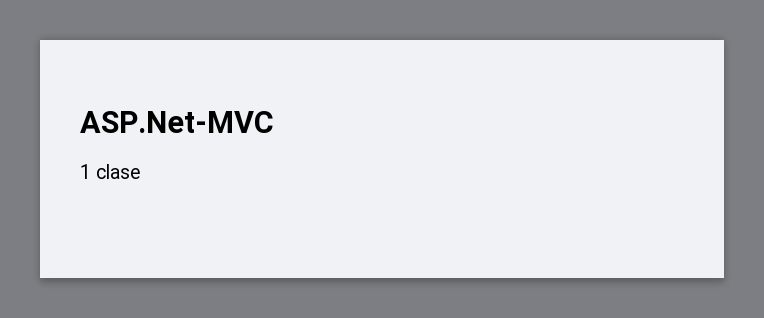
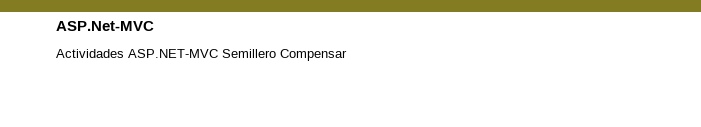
- 1 clase
+ Actividades ASP.NET-MVC Semillero Compensar

